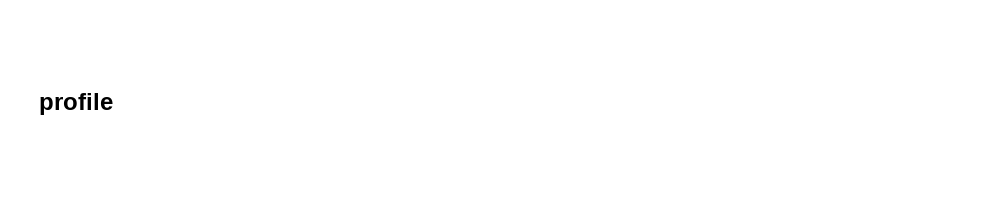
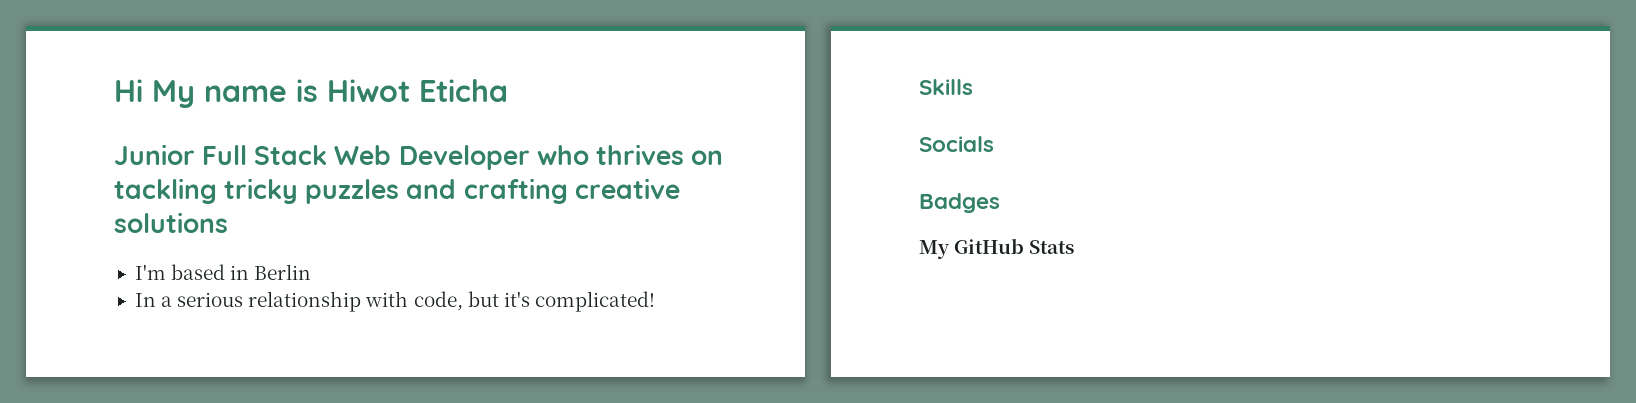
- profile
+ Hi My name is Hiwot Eticha
+ Junior Full Stack Web Developer who thrives on tackling tricky puzzles and crafting creative solutions
+ I'm based in Berlin
+ In a serious relationship with code, but it's complicated!
+ Skills
+ Socials
+ Badges
+ My GitHub Stats

